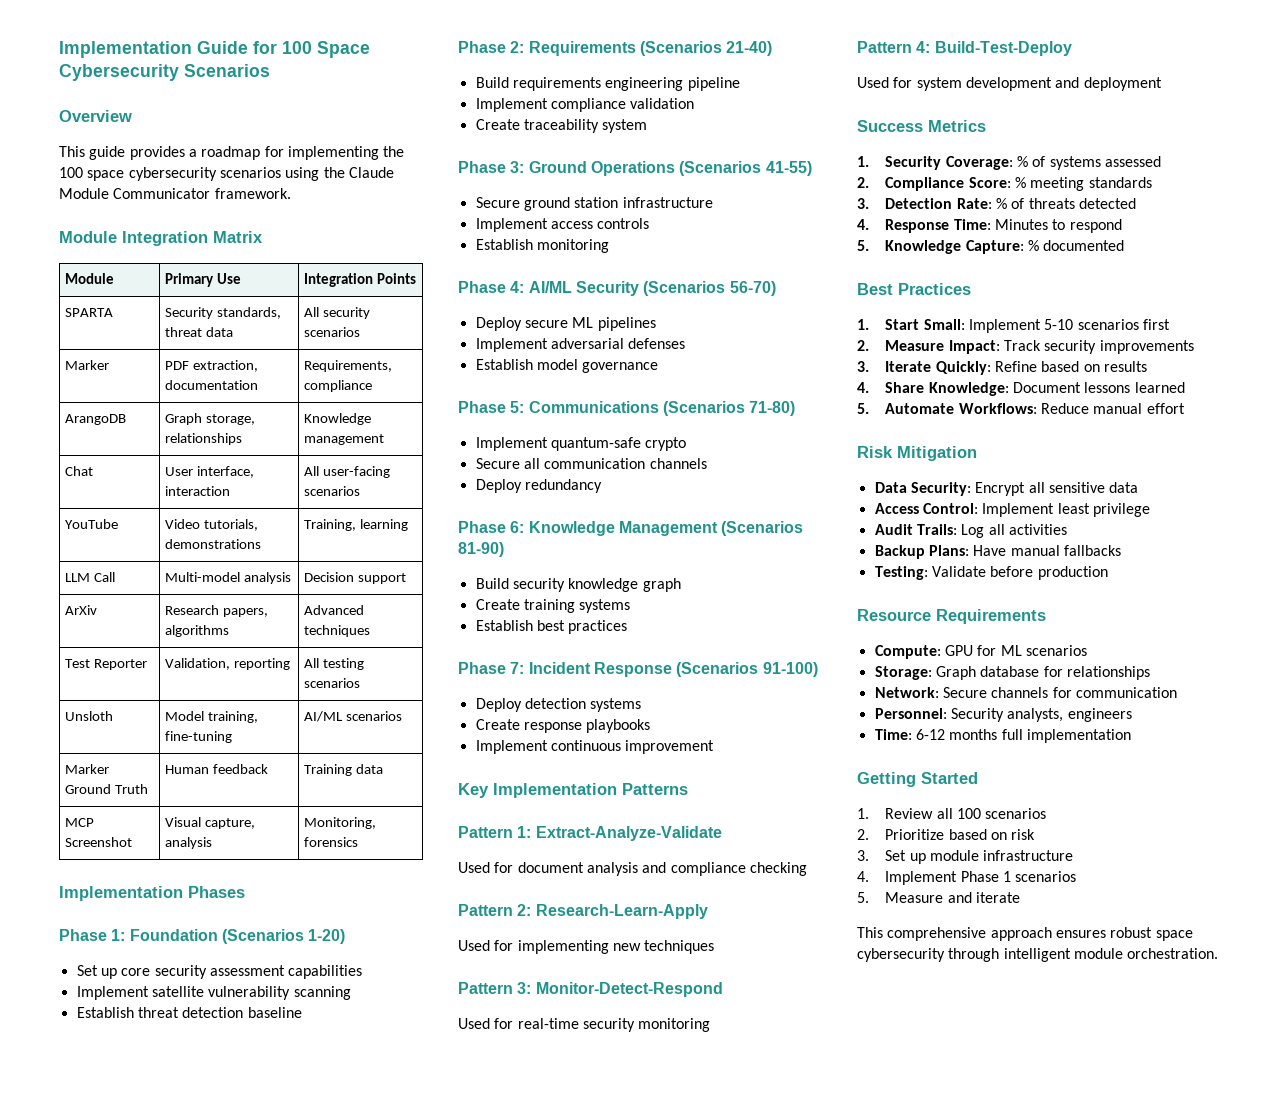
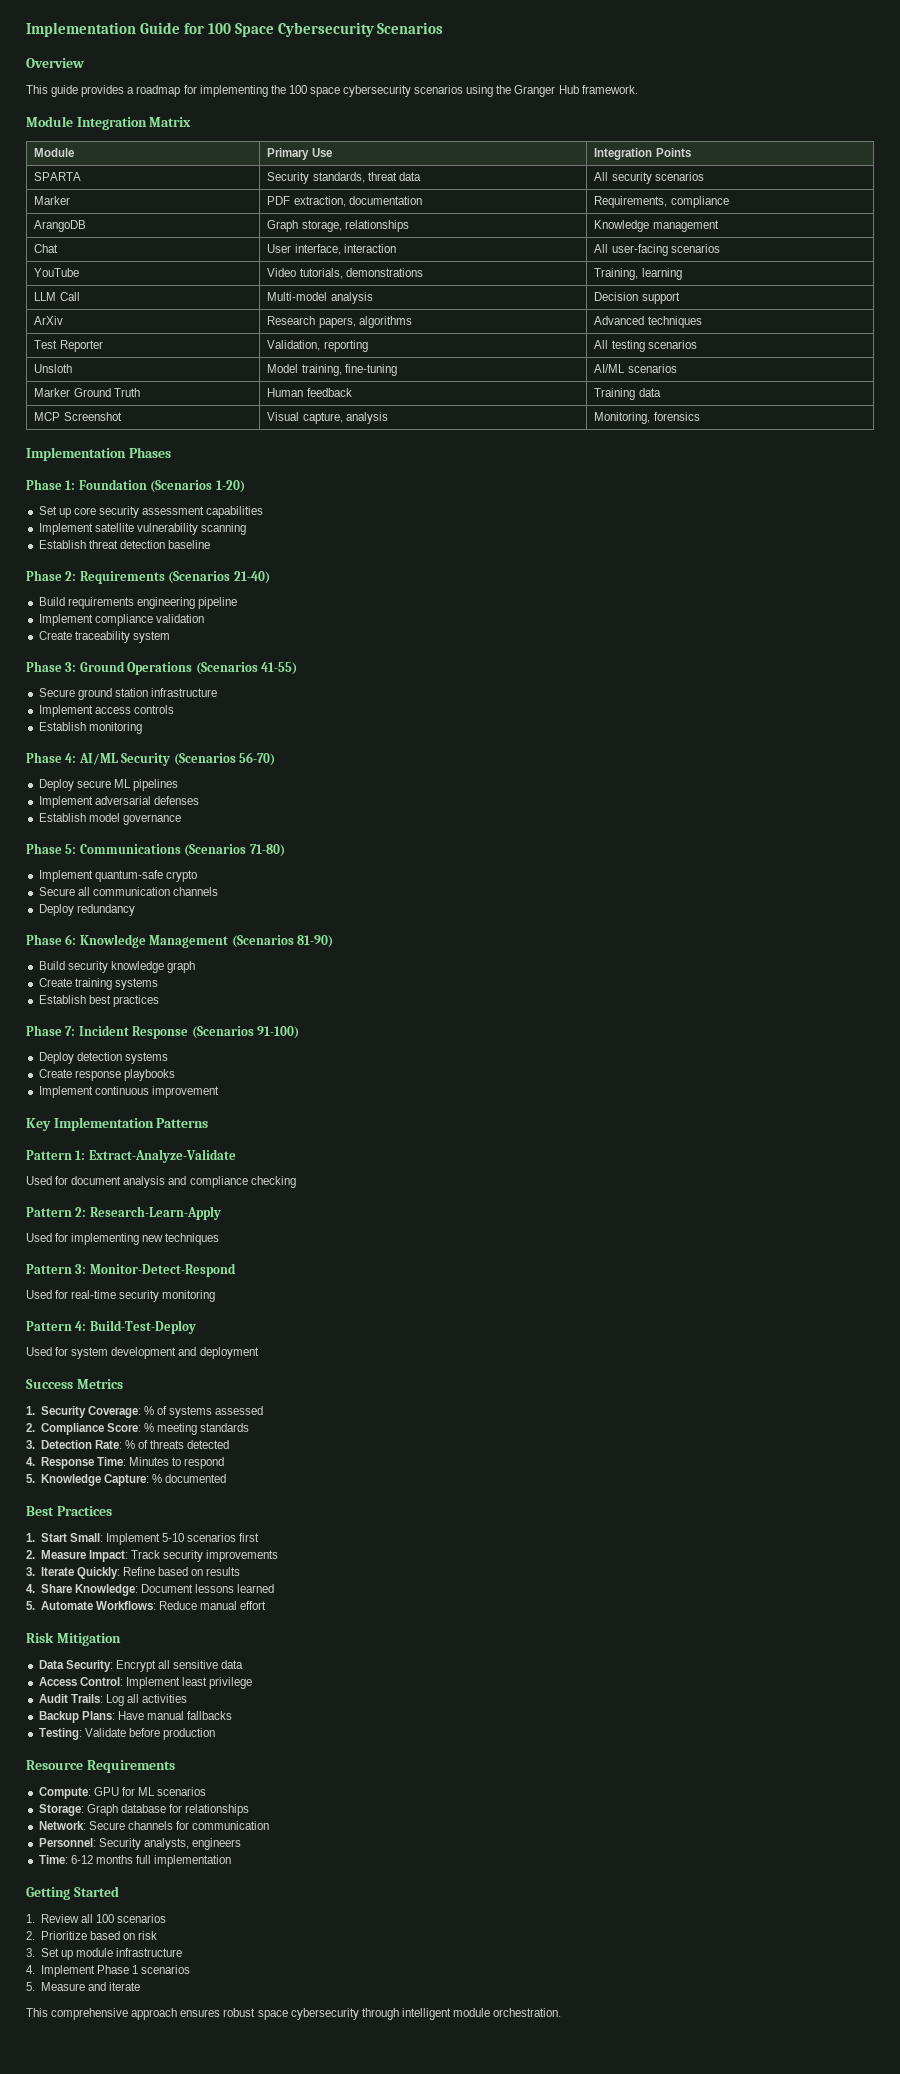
- This guide provides a roadmap for implementing the 100 space cybersecurity scenarios using the Claude Module Communicator framework.
+ This guide provides a roadmap for implementing the 100 space cybersecurity scenarios using the Granger Hub framework.

